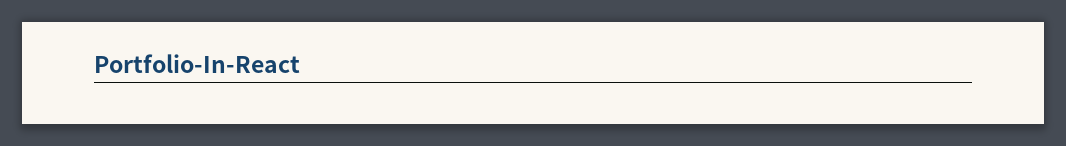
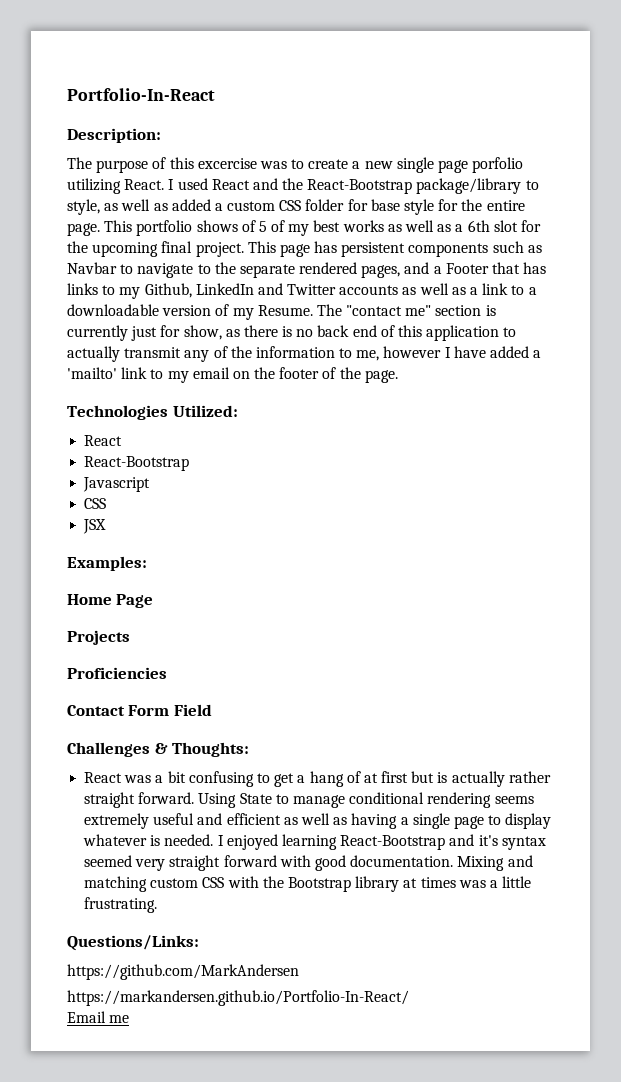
+ Description:
+ The purpose of this excercise was to create a new single page porfolio utilizing React. I used React and the React-Bootstrap package/library to style, as well as added a custom CSS folder for base style for the entire page. This portfolio shows of 5 of my best works as well as a 6th slot for the upcoming final project. This page has persistent components such as Navbar to navigate to the separate rendered pages, and a Footer that has links to my Github, LinkedIn and Twitter accounts as well as a link to a downloadable version of my Resume. The "contact me" section is currently just for show, as there is no back end of this application to actually transmit any of the information to me, however I have added a 'mailto' link to my email on the footer of the page.
+ Technologies Utilized:
+ React
+ React-Bootstrap
+ Javascript
+ CSS
+ JSX
+ Examples:
+ Home Page
+ Projects
+ Proficiencies
+ Contact Form Field
+ Challenges & Thoughts:
+ React was a bit confusing to get a hang of at first but is actually rather straight forward. Using State to manage conditional rendering seems extremely useful and efficient as well as having a single page to display whatever is needed. I enjoyed learning React-Bootstrap and it's syntax seemed very straight forward with good documentation. Mixing and matching custom CSS with the Bootstrap library at times was a little frustrating.
+ Questions/Links:
+ https://github.com/MarkAndersen
+ https://markandersen.github.io/Portfolio-In-React/
+ Email me

